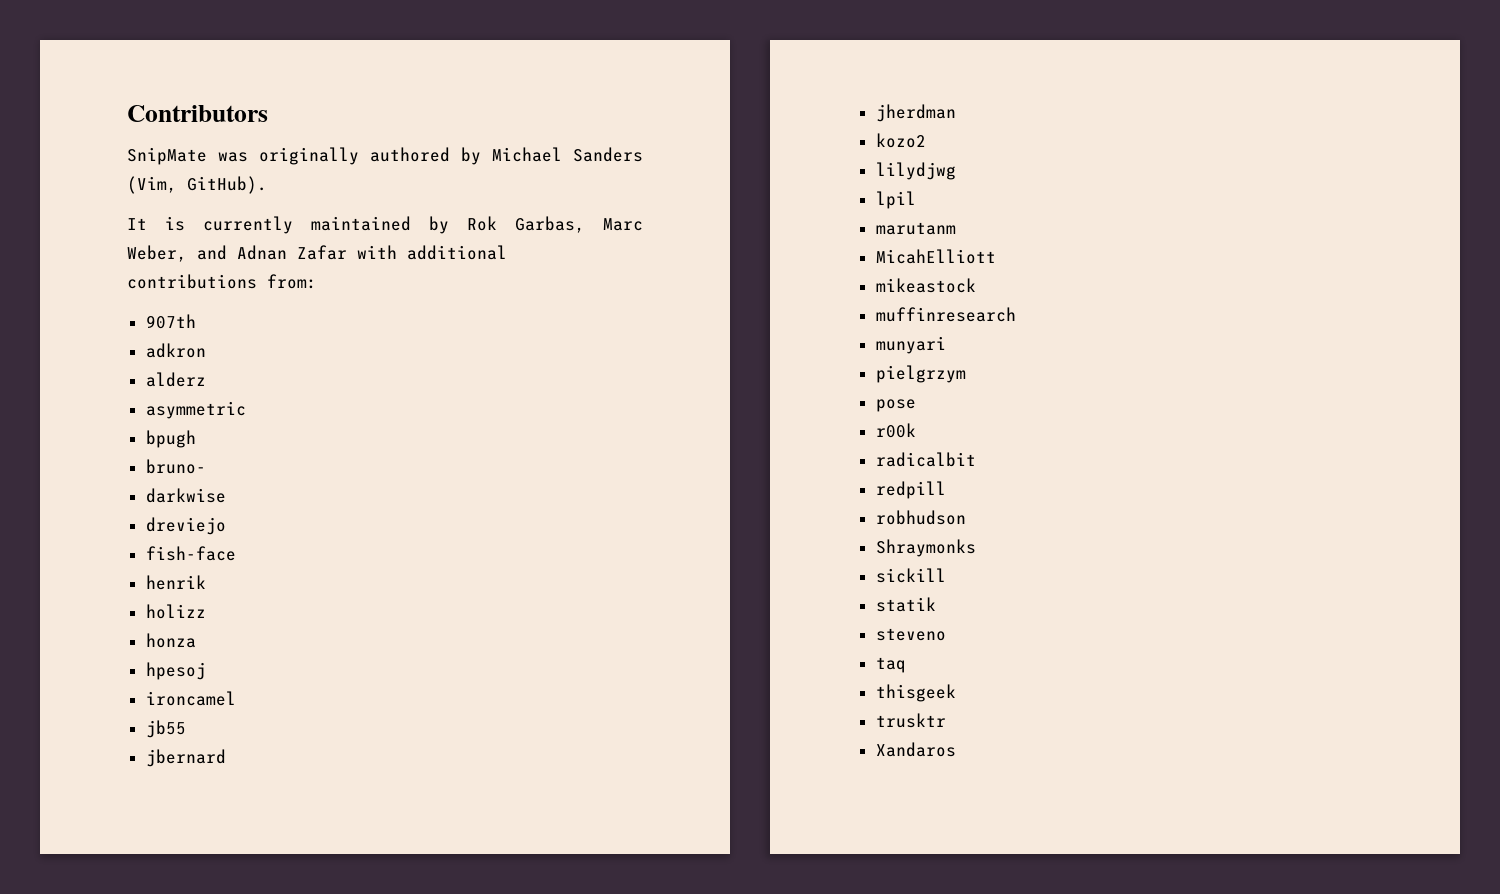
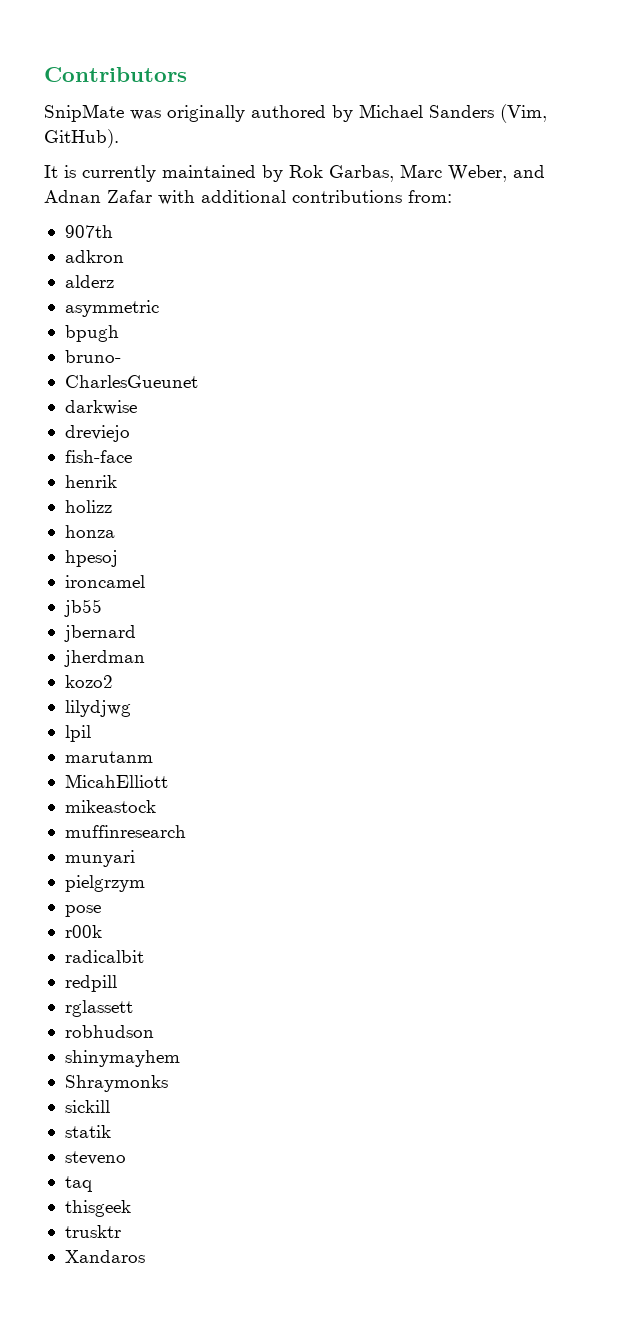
+ CharlesGueunet
+ rglassett
+ shinymayhem

